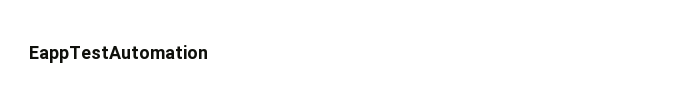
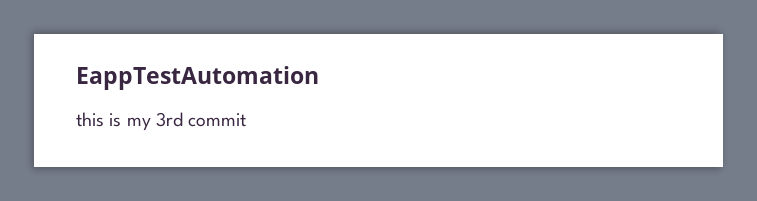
+ this is my 3rd commit

